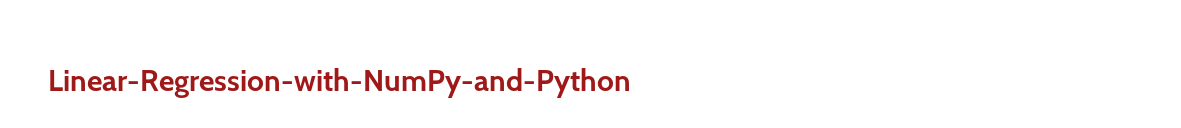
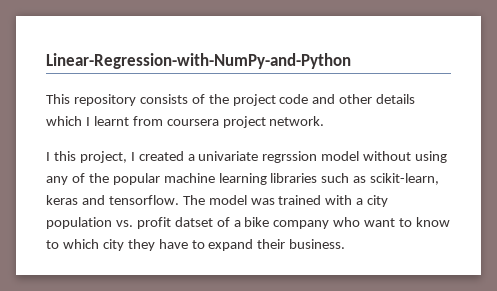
+ This repository consists of the project code and other details which I learnt from coursera project network.
+ I this project, I created a univariate regrssion model without using any of the popular machine learning libraries such as scikit-learn, keras and tensorflow. The model was trained with a city population vs. profit datset of a bike company who want to know to which city they have to expand their business.

